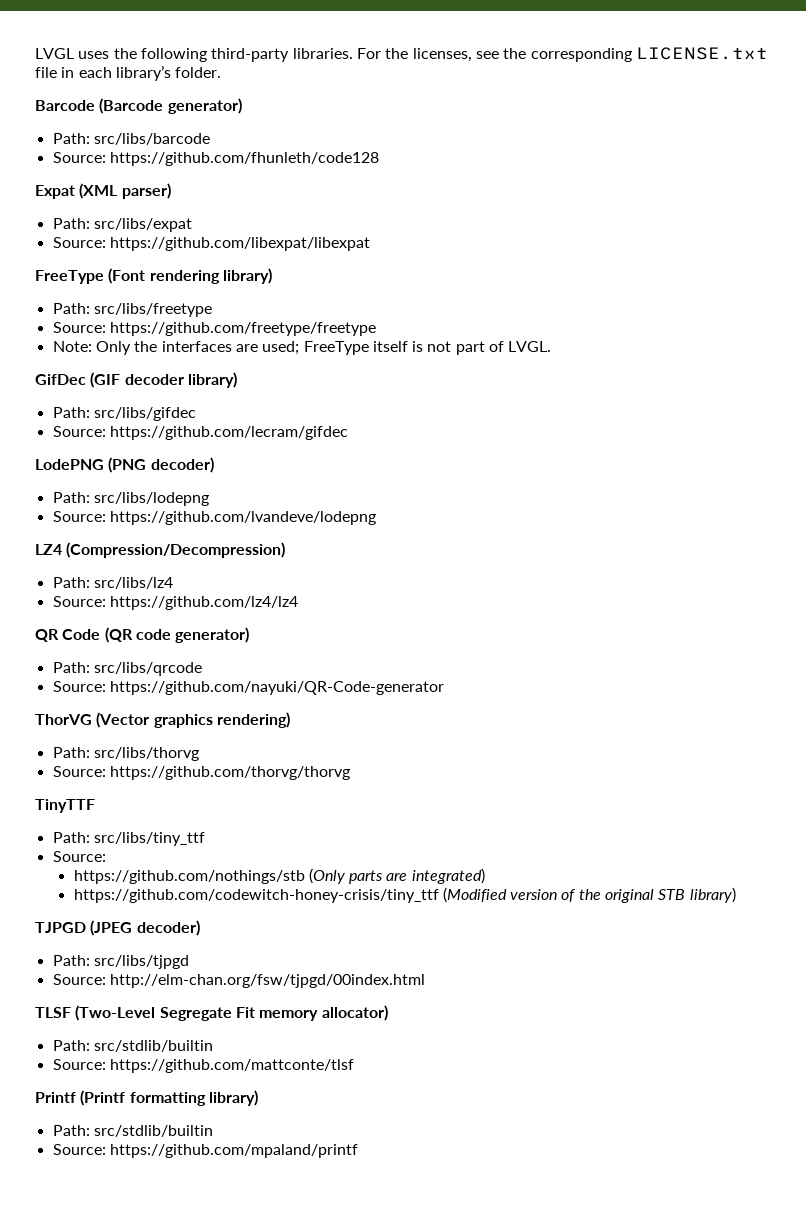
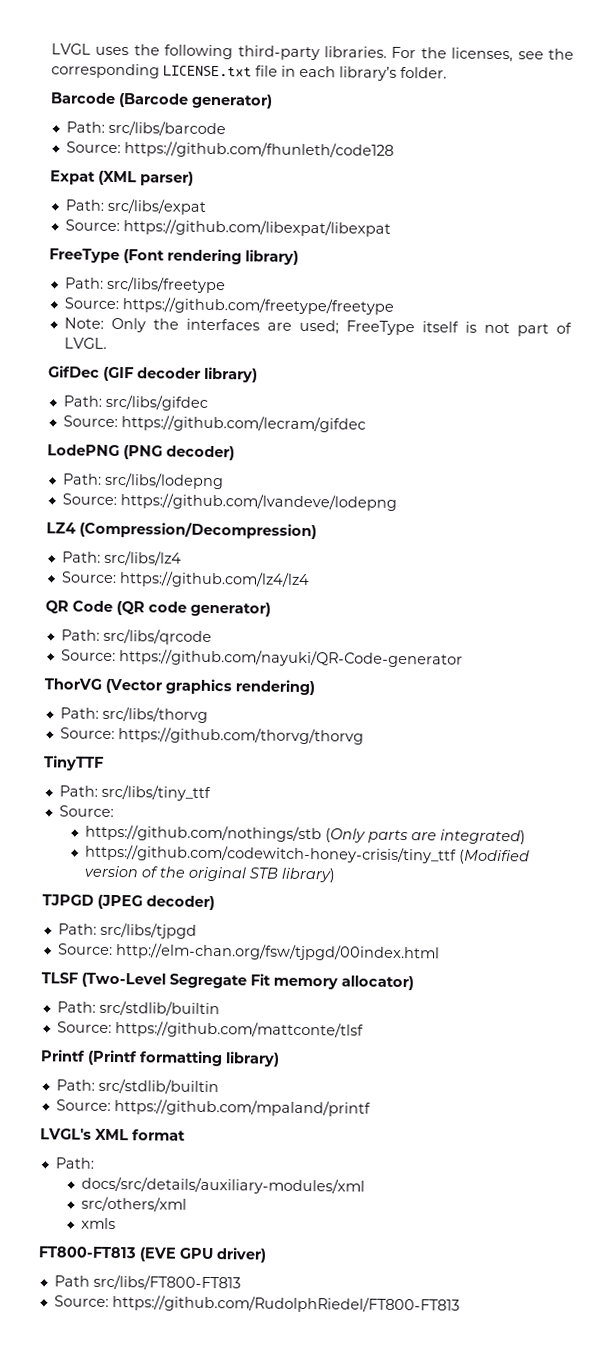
+ LVGL's XML format
+ Path:
+ docs/src/details/auxiliary-modules/xml
+ src/others/xml
+ xmls
+ FT800-FT813 (EVE GPU driver)
+ Path src/libs/FT800-FT813
+ Source: https://github.com/RudolphRiedel/FT800-FT813

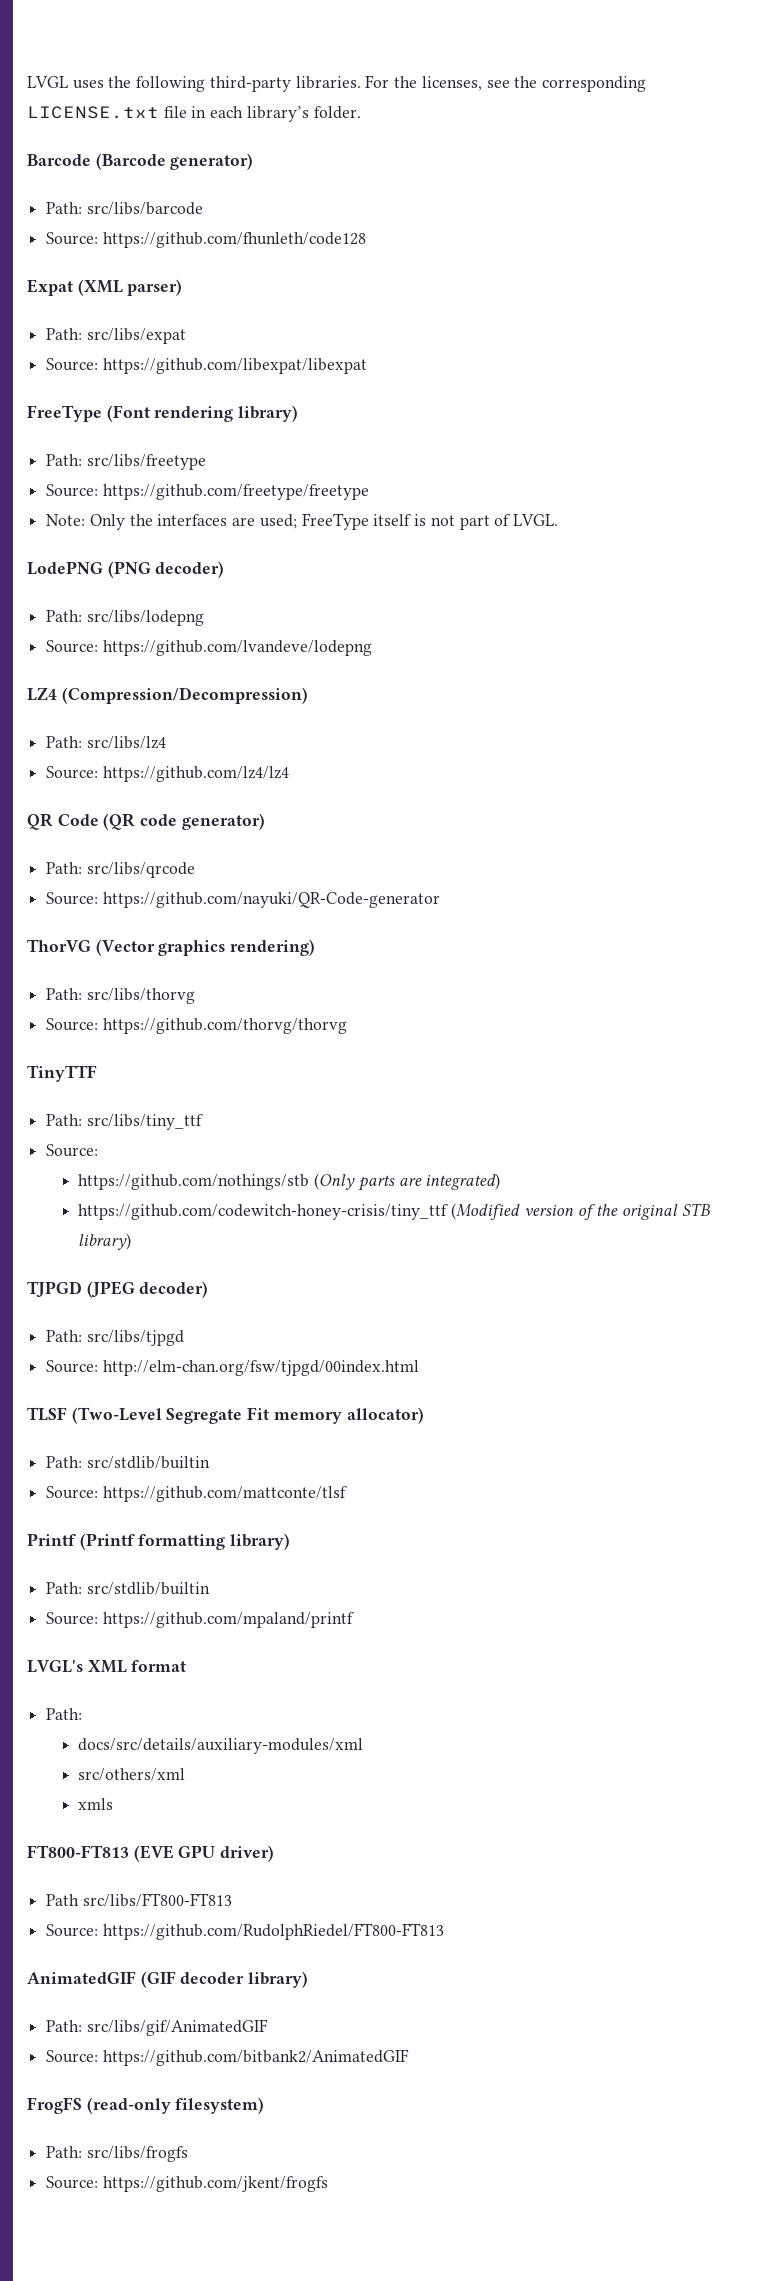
- GifDec (GIF decoder library)
- Path: src/libs/gifdec
- Source: https://github.com/lecram/gifdec
+ AnimatedGIF (GIF decoder library)
+ Path: src/libs/gif/AnimatedGIF
+ Source: https://github.com/bitbank2/AnimatedGIF
+ FrogFS (read-only filesystem)
+ Path: src/libs/frogfs
+ Source: https://github.com/jkent/frogfs

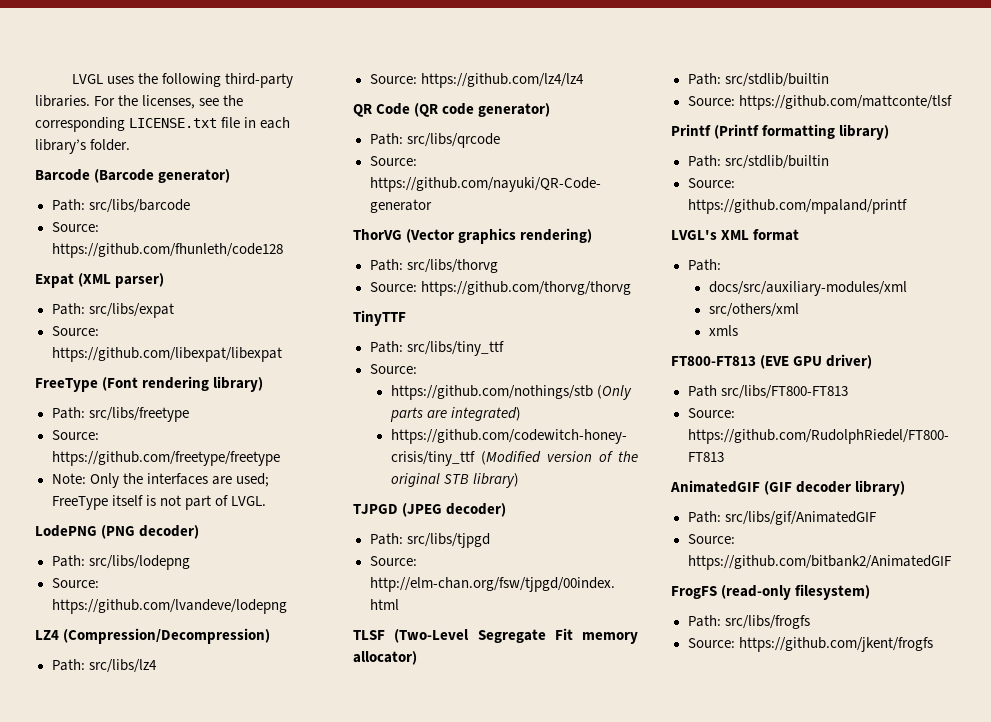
- docs/src/details/auxiliary-modules/xml
+ docs/src/auxiliary-modules/xml

